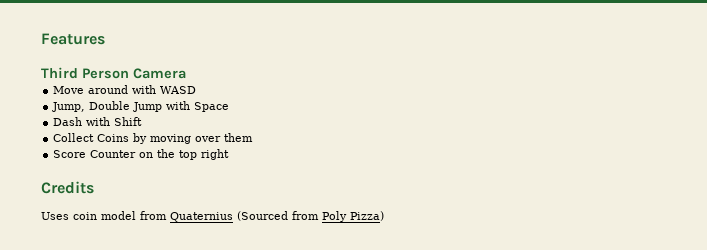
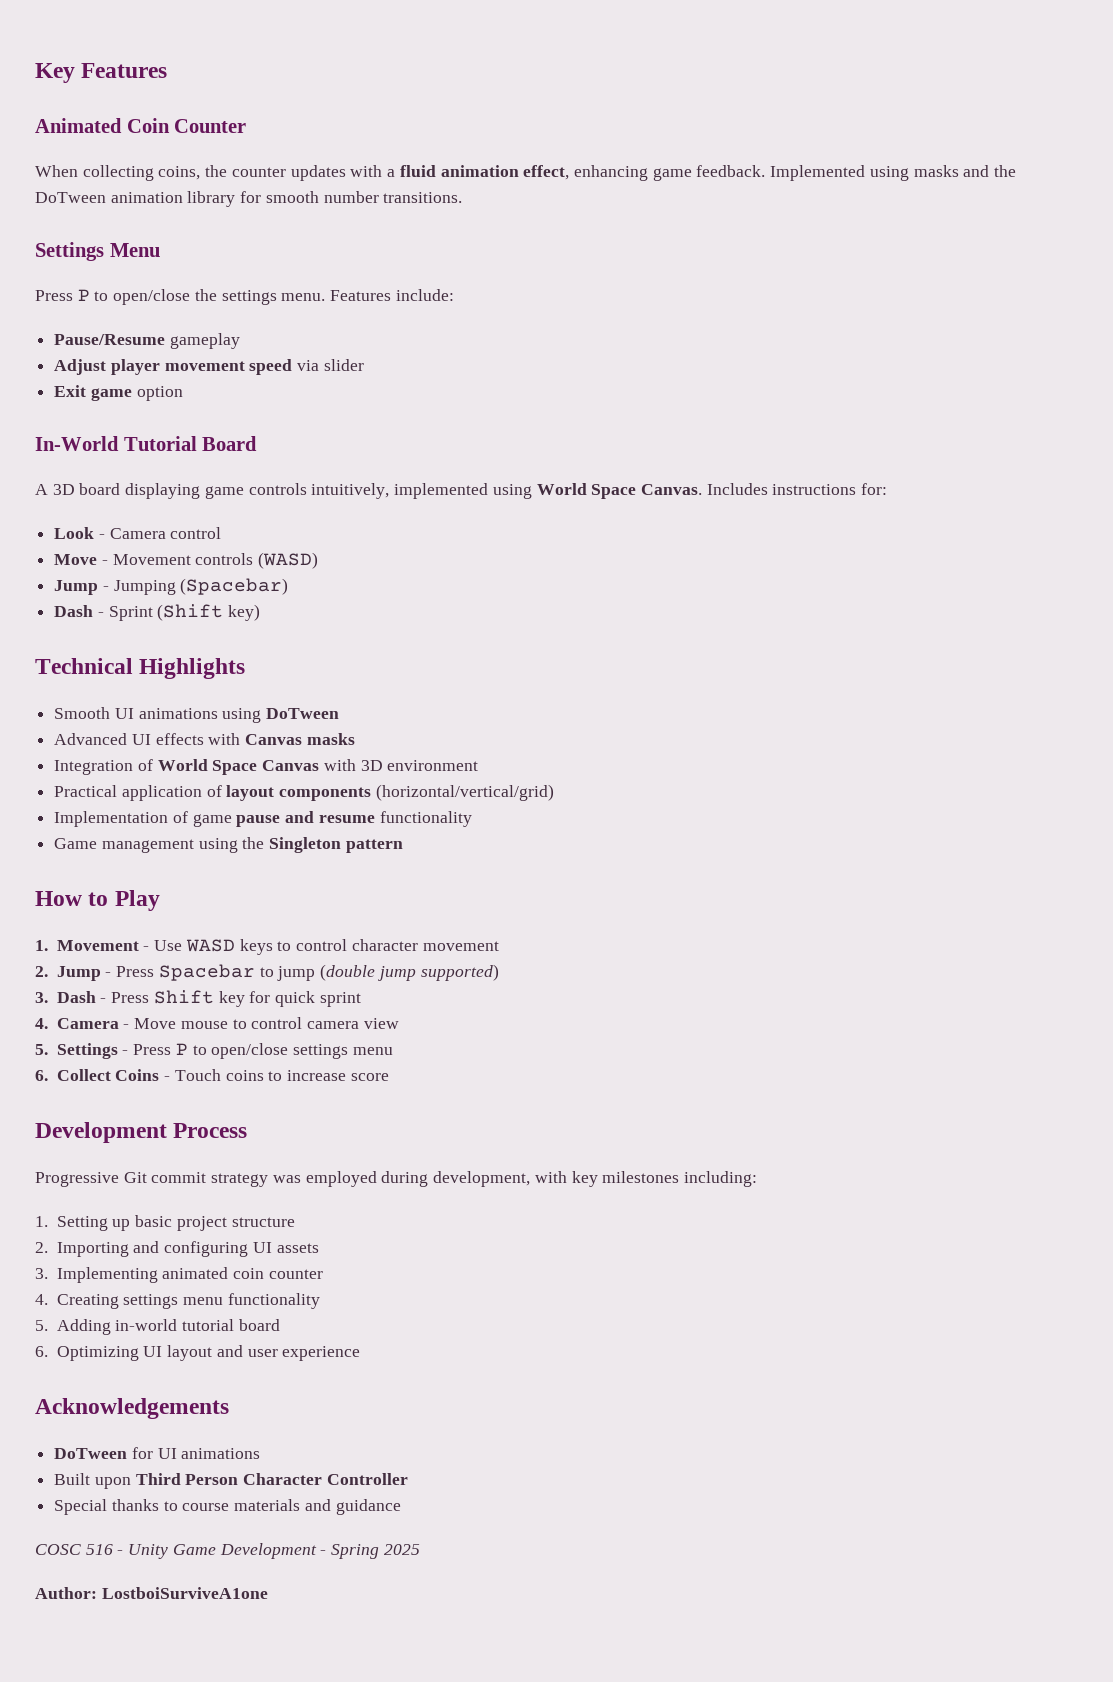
- Features
+ Key Features
- Third Person Camera
- Move around with WASD
- Jump, Double Jump with Space
- Dash with Shift
- Collect Coins by moving over them
- Score Counter on the top right
- Credits
- Uses coin model from Quaternius (Sourced from Poly Pizza)
+ Animated Coin Counter
+ When collecting coins, the counter updates with a fluid animation effect, enhancing game feedback. Implemented using masks and the DoTween animation library for smooth number transitions.
+ Settings Menu
+ Press P to open/close the settings menu. Features include:
+ Pause/Resume gameplay
+ Adjust player movement speed via slider
+ Exit game option
+ In-World Tutorial Board
+ A 3D board displaying game controls intuitively, implemented using World Space Canvas. Includes instructions for:
+ Look - Camera control
+ Move - Movement controls (WASD)
+ Jump - Jumping (Spacebar)
+ Dash - Sprint (Shift key)
+ Technical Highlights
+ Smooth UI animations using DoTween
+ Advanced UI effects with Canvas masks
+ Integration of World Space Canvas with 3D environment
+ Practical application of layout components (horizontal/vertical/grid)
+ Implementation of game pause and resume functionality
+ Game management using the Singleton pattern
+ How to Play
+ 1. Movement - Use WASD keys to control character movement
+ 2. Jump - Press Spacebar to jump (double jump supported)
+ 3. Dash - Press Shift key for quick sprint
+ 4. Camera - Move mouse to control camera view
+ 5. Settings - Press P to open/close settings menu
+ 6. Collect Coins - Touch coins to increase score
+ Development Process
+ Progressive Git commit strategy was employed during development, with key milestones including:
+ 1. Setting up basic project structure
+ 2. Importing and configuring UI assets
+ 3. Implementing animated coin counter
+ 4. Creating settings menu functionality
+ 5. Adding in-world tutorial board
+ 6. Optimizing UI layout and user experience
+ Acknowledgements
+ DoTween for UI animations
+ Built upon Third Person Character Controller
+ Special thanks to course materials and guidance
+ COSC 516 - Unity Game Development - Spring 2025
+ Author: LostboiSurviveA1one

